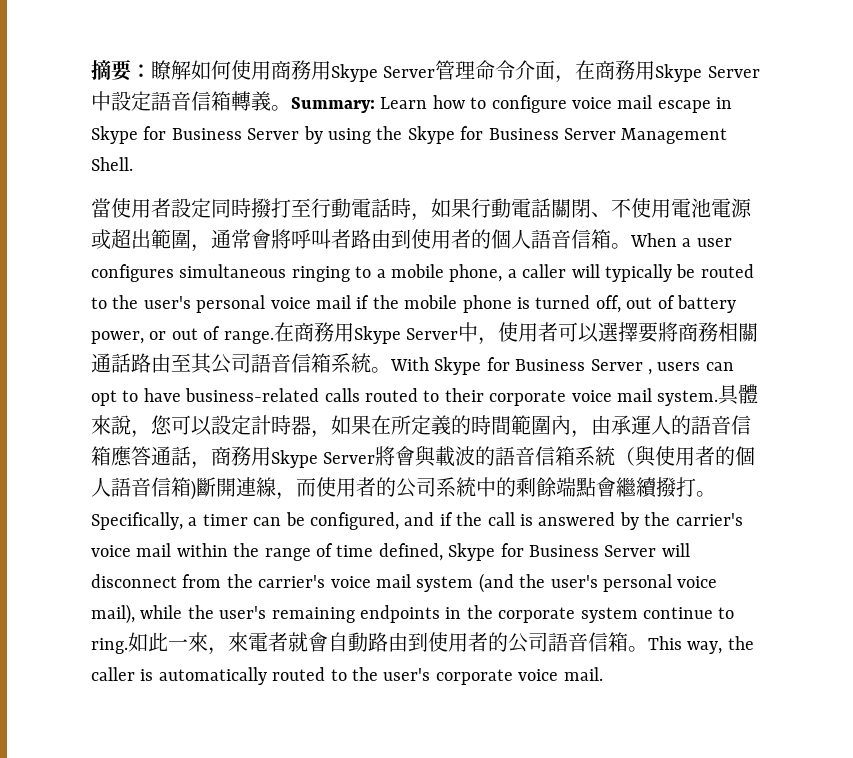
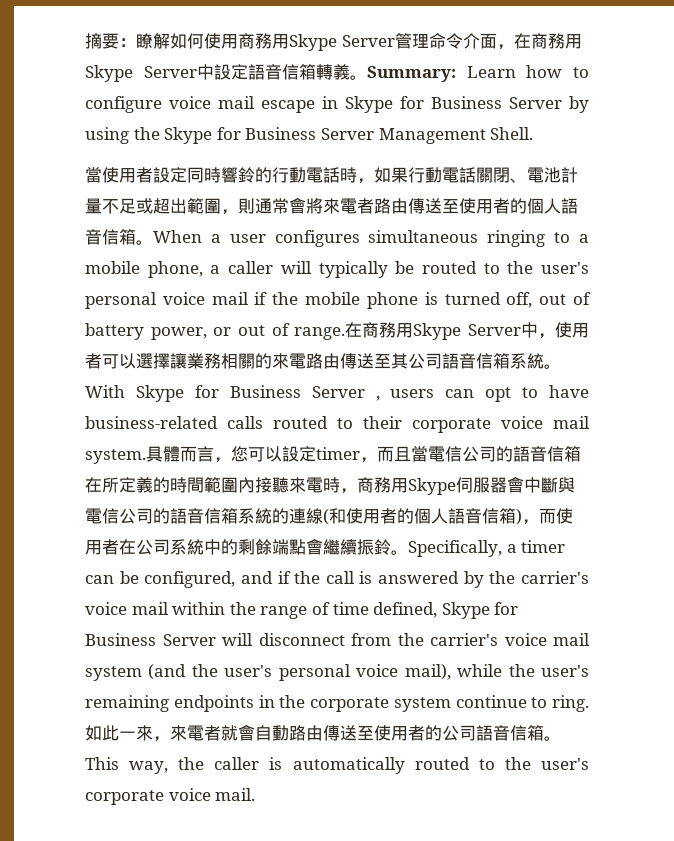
- 當使用者設定同時撥打至行動電話時，如果行動電話關閉、不使用電池電源或超出範圍，通常會將呼叫者路由到使用者的個人語音信箱。
+ 當使用者設定同時響鈴的行動電話時，如果行動電話關閉、電池計量不足或超出範圍，則通常會將來電者路由傳送至使用者的個人語音信箱。
- 在商務用Skype Server中，使用者可以選擇要將商務相關通話路由至其公司語音信箱系統。
+ 在商務用Skype Server中，使用者可以選擇讓業務相關的來電路由傳送至其公司語音信箱系統。
- 具體來說，您可以設定計時器，如果在所定義的時間範圍內，由承運人的語音信箱應答通話，商務用Skype Server將會與載波的語音信箱系統（與使用者的個人語音信箱)斷開連線，而使用者的公司系統中的剩餘端點會繼續撥打。
+ 具體而言，您可以設定timer，而且當電信公司的語音信箱在所定義的時間範圍內接聽來電時，商務用Skype伺服器會中斷與電信公司的語音信箱系統的連線(和使用者的個人語音信箱)，而使用者在公司系統中的剩餘端點會繼續振鈴。
- 如此一來，來電者就會自動路由到使用者的公司語音信箱。
+ 如此一來，來電者就會自動路由傳送至使用者的公司語音信箱。

